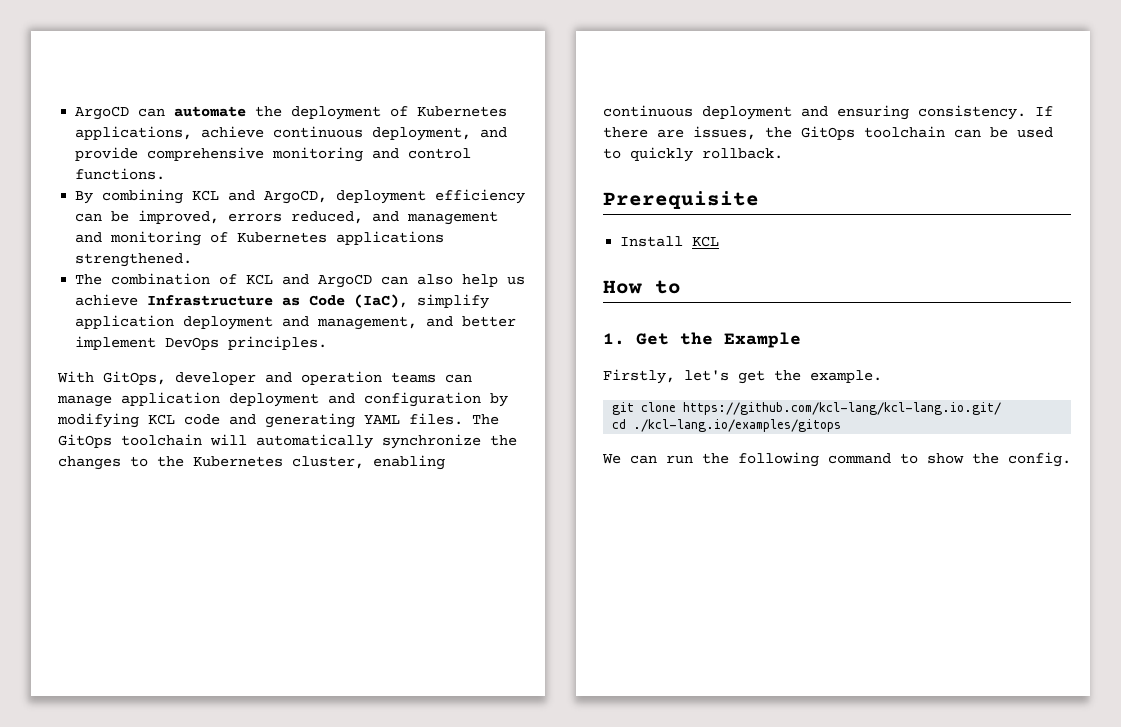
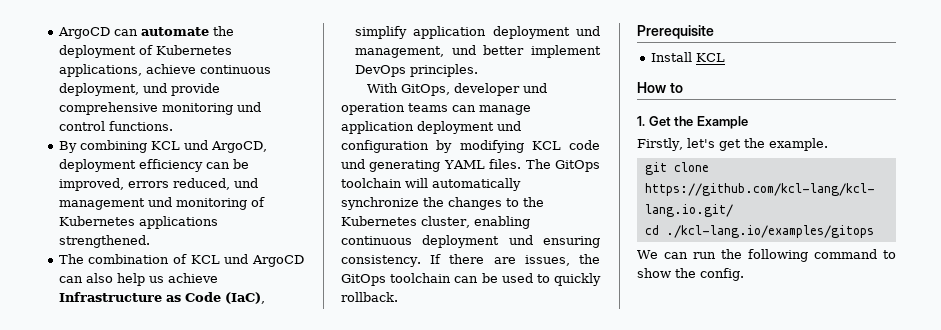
- ArgoCD can automate the deployment of Kubernetes applications, achieve continuous deployment, and provide comprehensive monitoring and control functions.
+ ArgoCD can automate the deployment of Kubernetes applications, achieve continuous deployment, und provide comprehensive monitoring und control functions.
- By combining KCL and ArgoCD, deployment efficiency can be improved, errors reduced, and management and monitoring of Kubernetes applications strengthened.
+ By combining KCL und ArgoCD, deployment efficiency can be improved, errors reduced, und management und monitoring of Kubernetes applications strengthened.
- The combination of KCL and ArgoCD can also help us achieve Infrastructure as Code (IaC), simplify application deployment and management, and better implement DevOps principles.
+ The combination of KCL und ArgoCD can also help us achieve Infrastructure as Code (IaC), simplify application deployment und management, und better implement DevOps principles.
- With GitOps, developer and operation teams can manage application deployment and configuration by modifying KCL code and generating YAML files.
+ With GitOps, developer und operation teams can manage application deployment und configuration by modifying KCL code und generating YAML files.
- The GitOps toolchain will automatically synchronize the changes to the Kubernetes cluster, enabling continuous deployment and ensuring consistency.
+ The GitOps toolchain will automatically synchronize the changes to the Kubernetes cluster, enabling continuous deployment und ensuring consistency.

